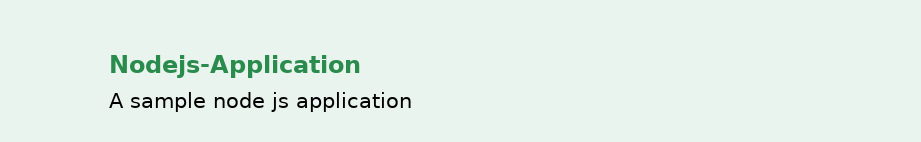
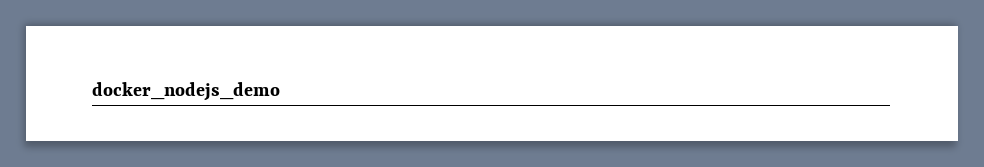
- Nodejs-Application
- A sample node js application
+ docker_nodejs_demo

